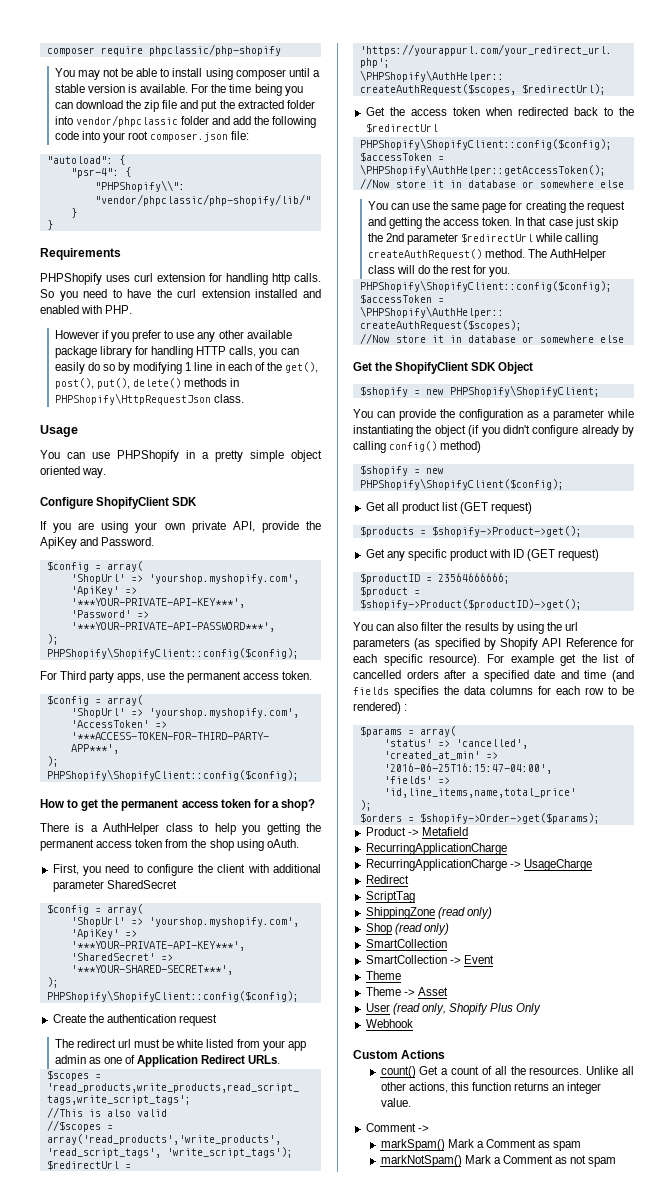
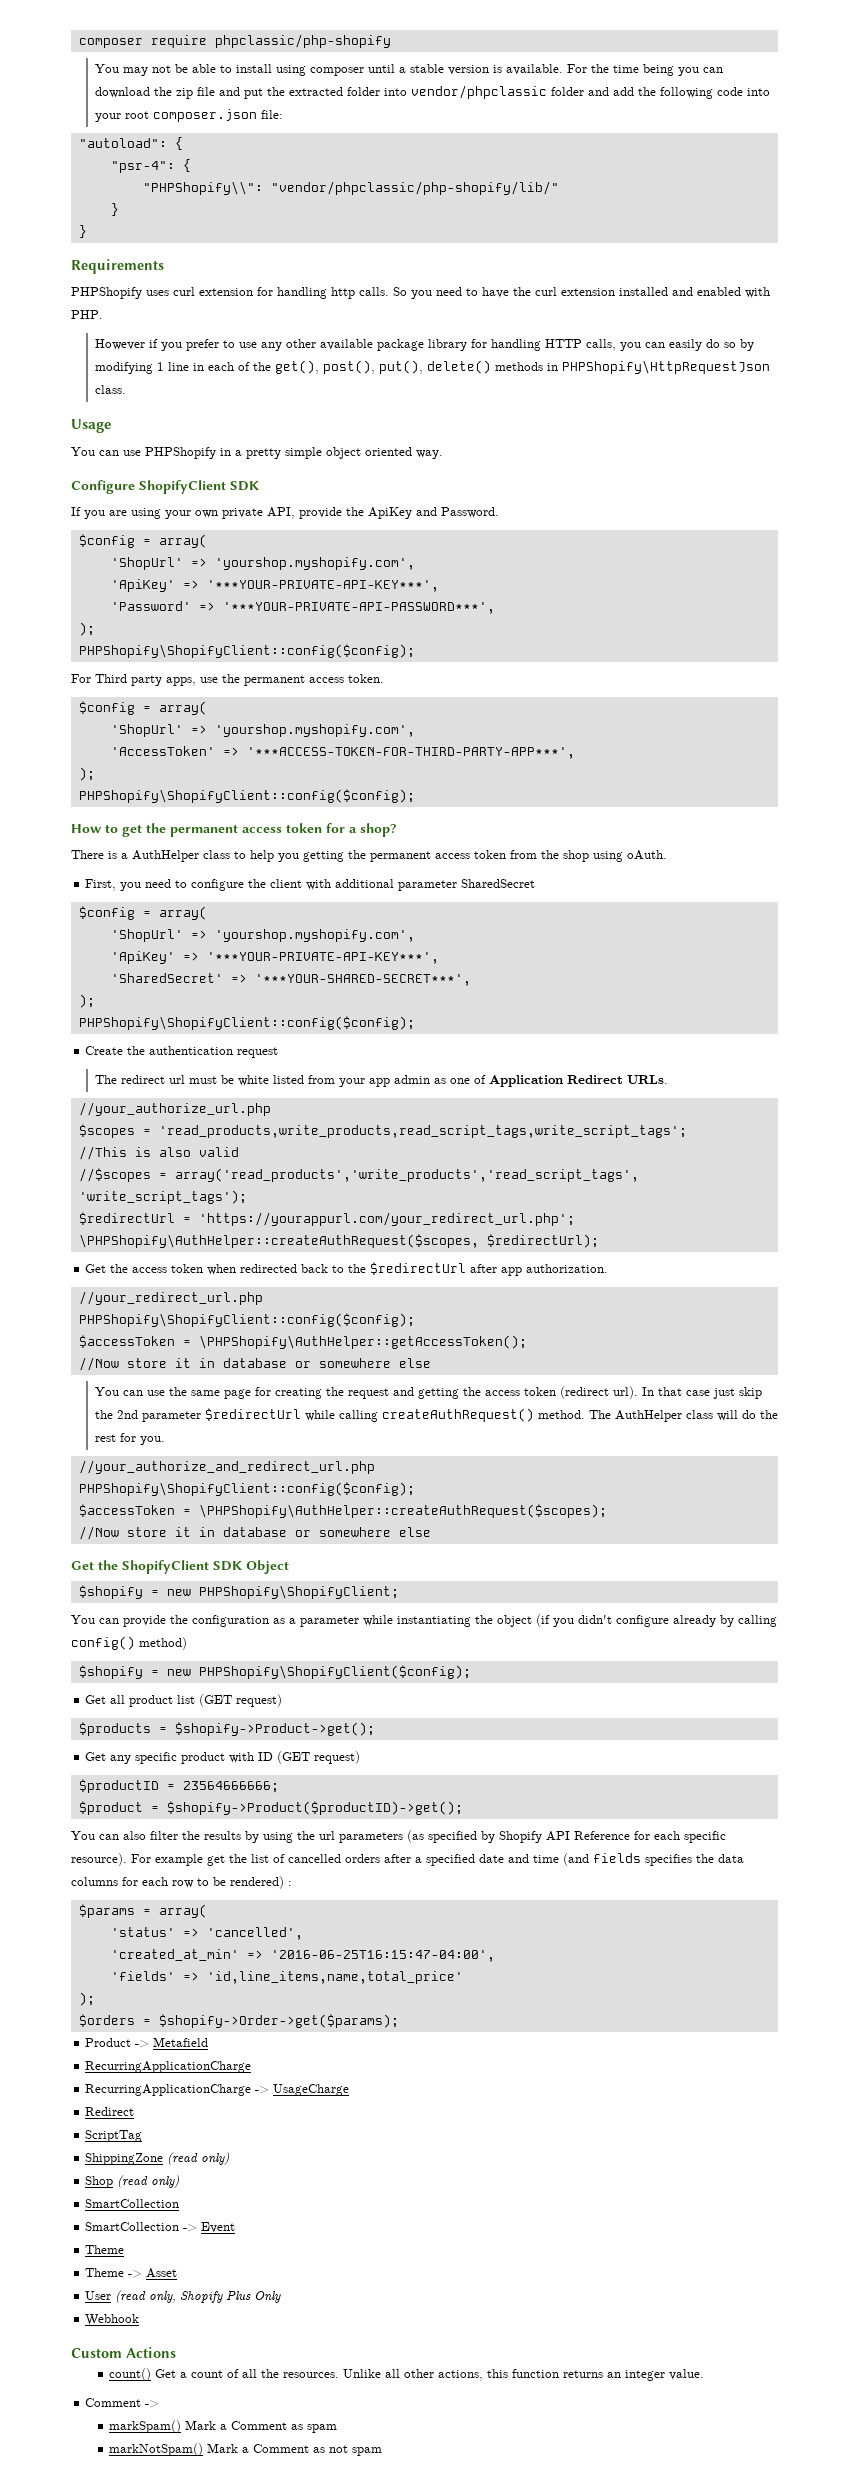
+ //your_authorize_url.php
- Get the access token when redirected back to the $redirectUrl
+ Get the access token when redirected back to the $redirectUrl after app authorization.
+ //your_redirect_url.php
- You can use the same page for creating the request and getting the access token.
+ You can use the same page for creating the request and getting the access token (redirect url).
+ //your_authorize_and_redirect_url.php

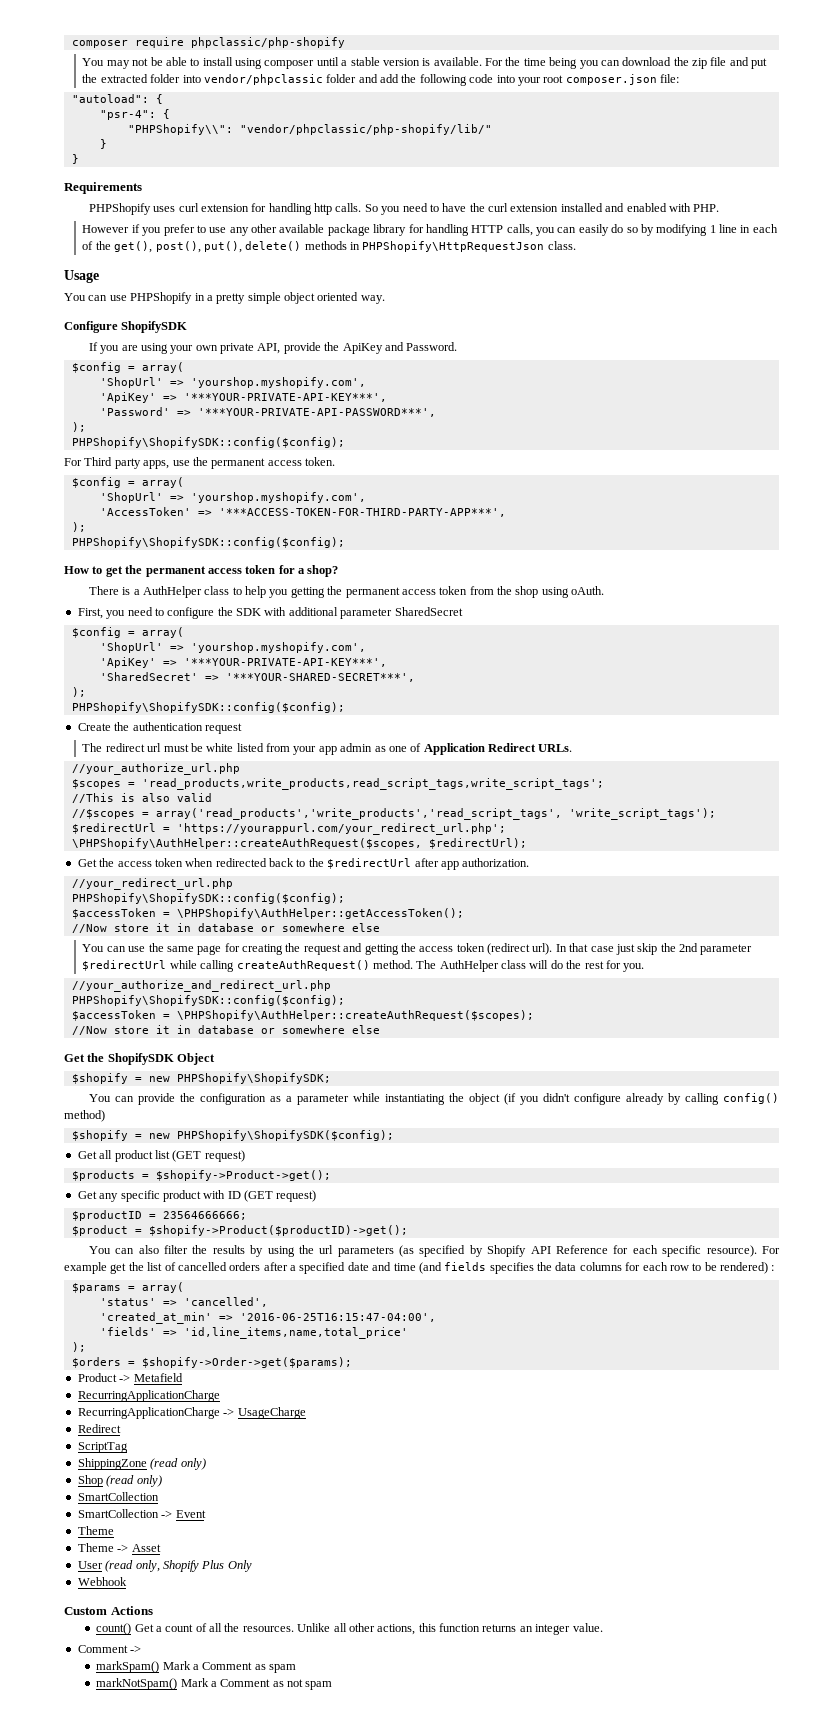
- Configure ShopifyClient SDK
+ Configure ShopifySDK
  'Password' => '***YOUR-PRIVATE-API-PASSWORD***',
  );
- PHPShopify\ShopifyClient::config($config);
+ PHPShopify\ShopifySDK::config($config);
  'AccessToken' => '***ACCESS-TOKEN-FOR-THIRD-PARTY-APP***',
  );
- PHPShopify\ShopifyClient::config($config);
+ PHPShopify\ShopifySDK::config($config);
- First, you need to configure the client with additional parameter SharedSecret
+ First, you need to configure the SDK with additional parameter SharedSecret
  'SharedSecret' => '***YOUR-SHARED-SECRET***',
  );
- PHPShopify\ShopifyClient::config($config);
+ PHPShopify\ShopifySDK::config($config);
  //your_redirect_url.php
- PHPShopify\ShopifyClient::config($config);
+ PHPShopify\ShopifySDK::config($config);
  //your_authorize_and_redirect_url.php
- PHPShopify\ShopifyClient::config($config);
+ PHPShopify\ShopifySDK::config($config);
- Get the ShopifyClient SDK Object
+ Get the ShopifySDK Object
- $shopify = new PHPShopify\ShopifyClient;
+ $shopify = new PHPShopify\ShopifySDK;
- $shopify = new PHPShopify\ShopifyClient($config);
+ $shopify = new PHPShopify\ShopifySDK($config);

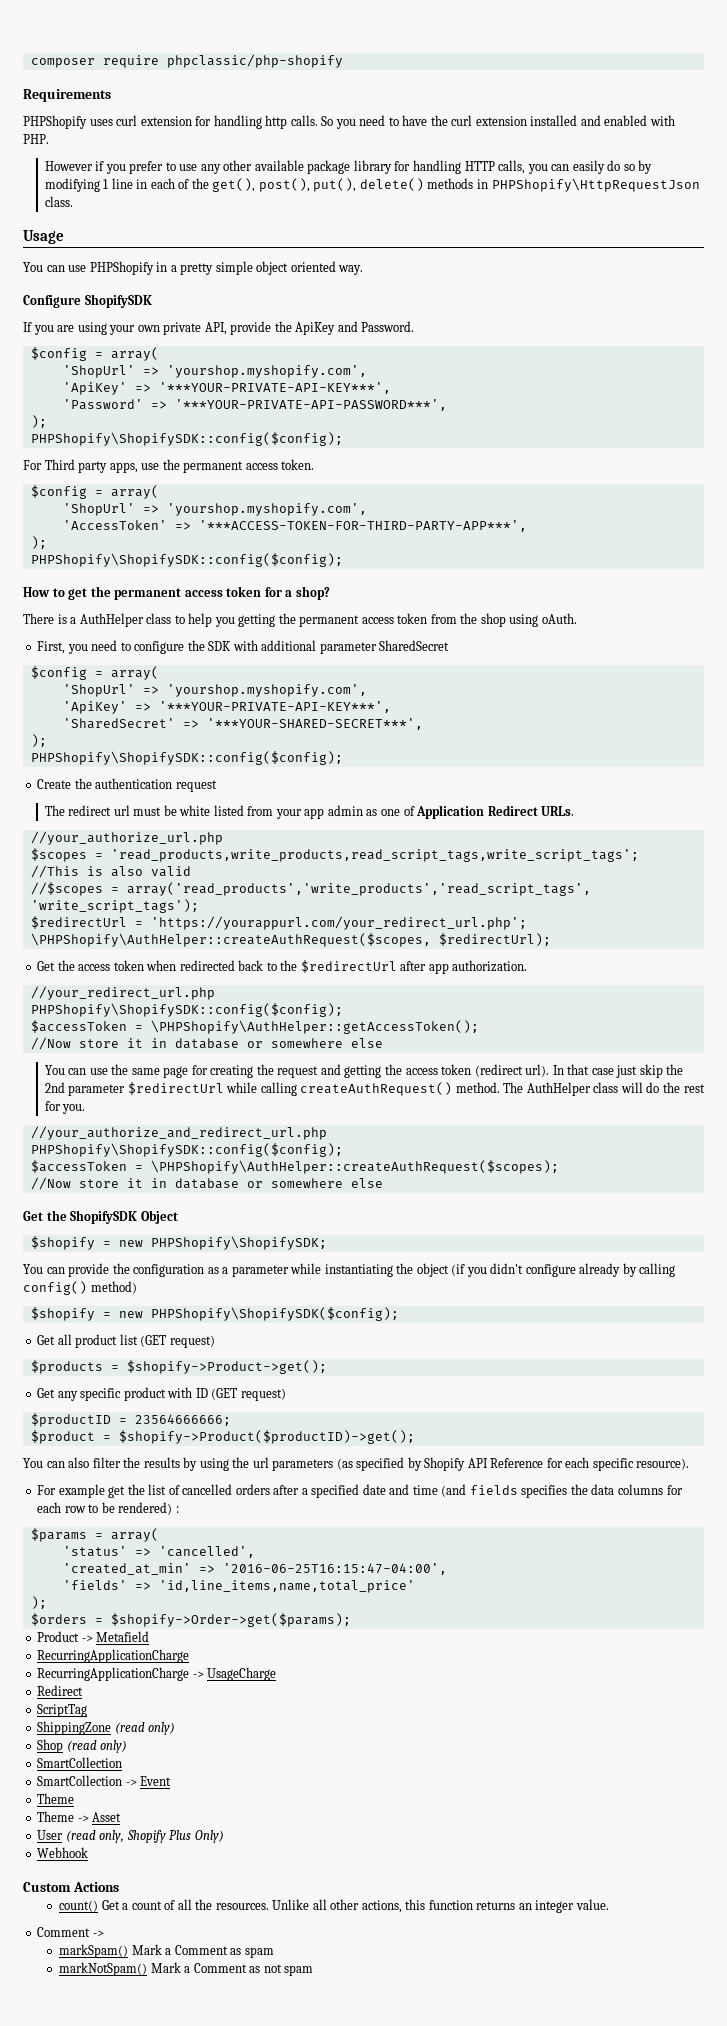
- You may not be able to install using composer until a stable version is available. For the time being you can download the zip file and put the extracted folder into vendor/phpclassic folder and add the following code into your root composer.json file:
- "autoload": {
- "psr-4": {
- "PHPShopify\\": "vendor/phpclassic/php-shopify/lib/"
- }
- }
- You can also filter the results by using the url parameters (as specified by Shopify API Reference for each specific resource). For example get the list of cancelled orders after a specified date and time (and fields specifies the data columns for each row to be rendered) :
+ You can also filter the results by using the url parameters (as specified by Shopify API Reference for each specific resource).
+ For example get the list of cancelled orders after a specified date and time (and fields specifies the data columns for each row to be rendered) :
- User (read only, Shopify Plus Only
+ User (read only, Shopify Plus Only)

